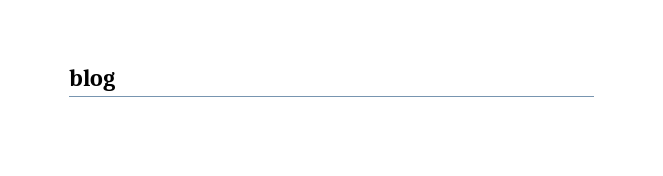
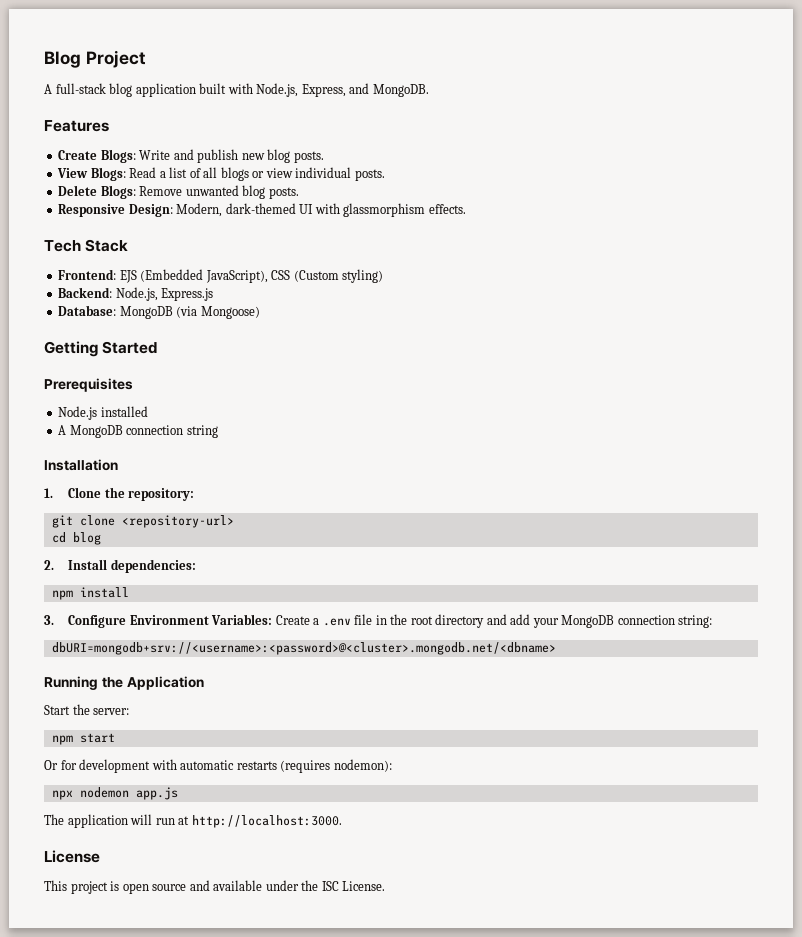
- blog
+ Blog Project
+ A full-stack blog application built with Node.js, Express, and MongoDB.
+ Features
+ Create Blogs: Write and publish new blog posts.
+ View Blogs: Read a list of all blogs or view individual posts.
+ Delete Blogs: Remove unwanted blog posts.
+ Responsive Design: Modern, dark-themed UI with glassmorphism effects.
+ Tech Stack
+ Frontend: EJS (Embedded JavaScript), CSS (Custom styling)
+ Backend: Node.js, Express.js
+ Database: MongoDB (via Mongoose)
+ Getting Started
+ Prerequisites
+ Node.js installed
+ A MongoDB connection string
+ Installation
+ 1. Clone the repository:
+ git clone <repository-url>
+ cd blog
+ 2. Install dependencies:
+ npm install
+ 3. Configure Environment Variables: Create a .env file in the root directory and add your MongoDB connection string:
+ dbURI=mongodb+srv://<username>:<password>@<cluster>.mongodb.net/<dbname>
+ Running the Application
+ Start the server:
+ npm start
+ Or for development with automatic restarts (requires nodemon):
+ npx nodemon app.js
+ The application will run at http://localhost:3000.
+ License
+ This project is open source and available under the ISC License.

